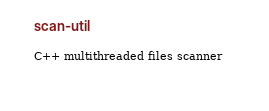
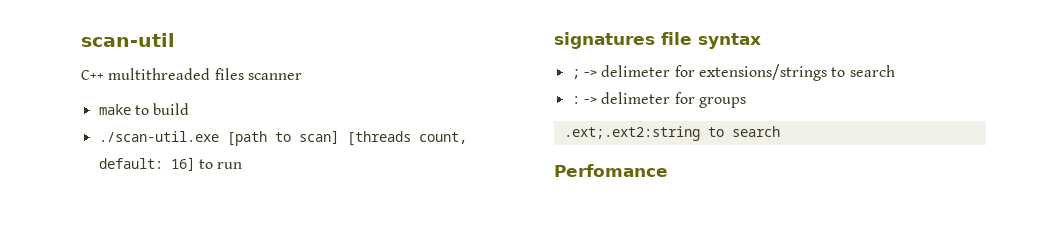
+ make to build
+ ./scan-util.exe [path to scan] [threads count, default: 16] to run
+ signatures file syntax
+ ; -> delimeter for extensions/strings to search
+ : -> delimeter for groups
+ .ext;.ext2:string to search
+ Perfomance

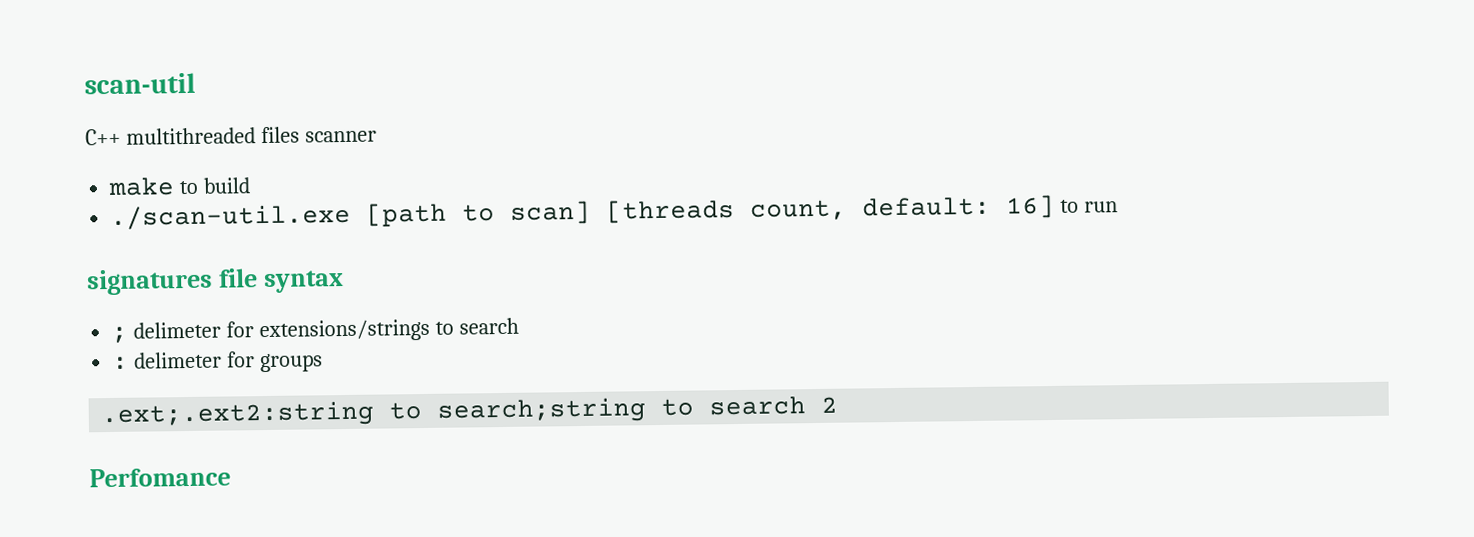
- ; -> delimeter for extensions/strings to search
+ ; delimeter for extensions/strings to search
- : -> delimeter for groups
+ : delimeter for groups
- .ext;.ext2:string to search
+ .ext;.ext2:string to search;string to search 2

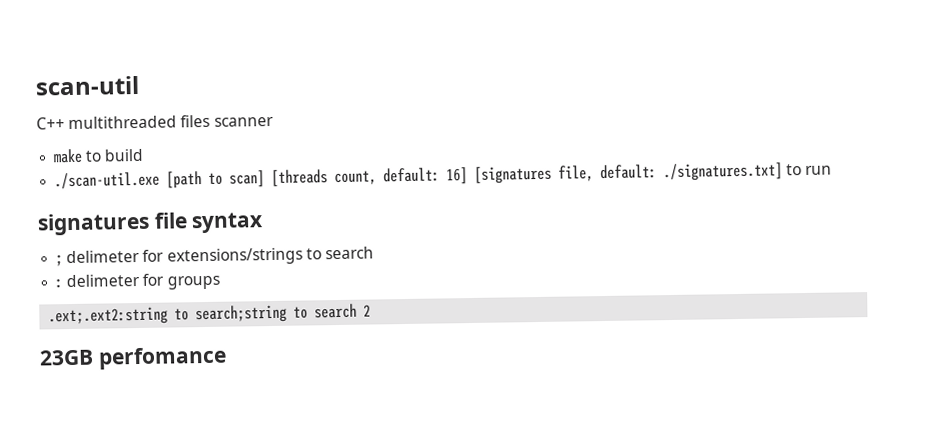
- ./scan-util.exe [path to scan] [threads count, default: 16] to run
+ ./scan-util.exe [path to scan] [threads count, default: 16] [signatures file, default: ./signatures.txt] to run
- Perfomance
+ 23GB perfomance

